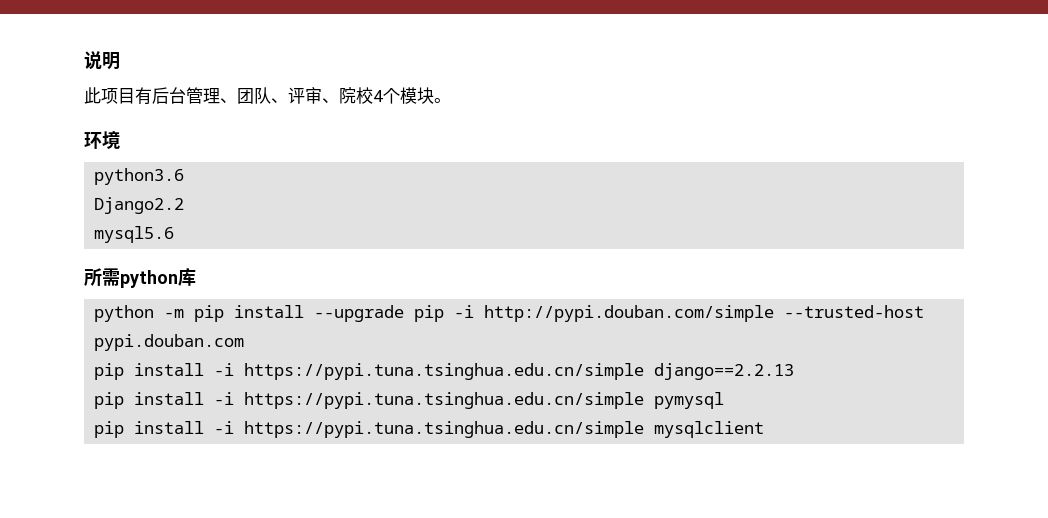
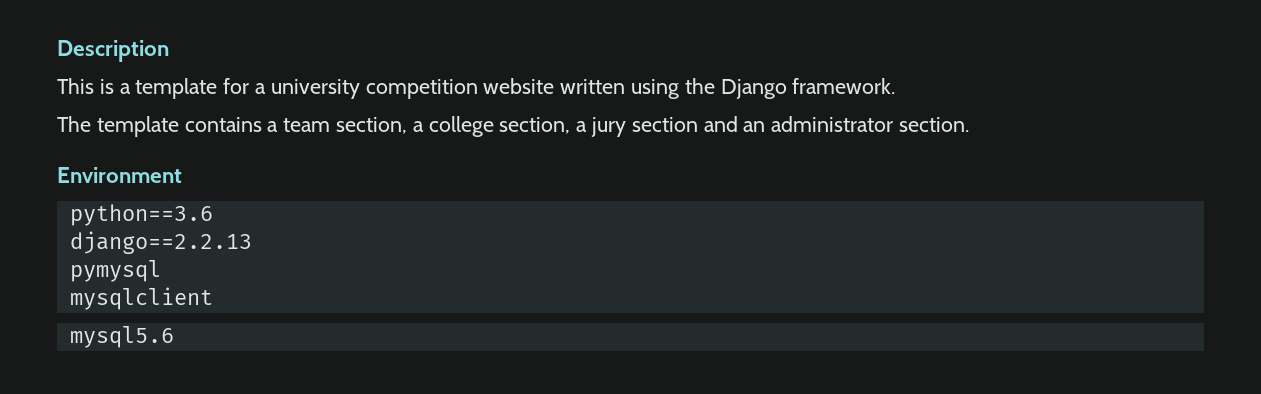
- 说明
- 此项目有后台管理、团队、评审、院校4个模块。
- 环境
- python3.6
- Django2.2
+ Description
+ This is a template for a university competition website written using the Django framework.
+ The template contains a team section, a college section, a jury section and an administrator section.
+ Environment
+ python==3.6
+ django==2.2.13
+ pymysql
+ mysqlclient
  mysql5.6
- 所需python库
- python -m pip install --upgrade pip -i http://pypi.douban.com/simple --trusted-host pypi.douban.com
- pip install -i https://pypi.tuna.tsinghua.edu.cn/simple django==2.2.13
- pip install -i https://pypi.tuna.tsinghua.edu.cn/simple pymysql
- pip install -i https://pypi.tuna.tsinghua.edu.cn/simple mysqlclient

